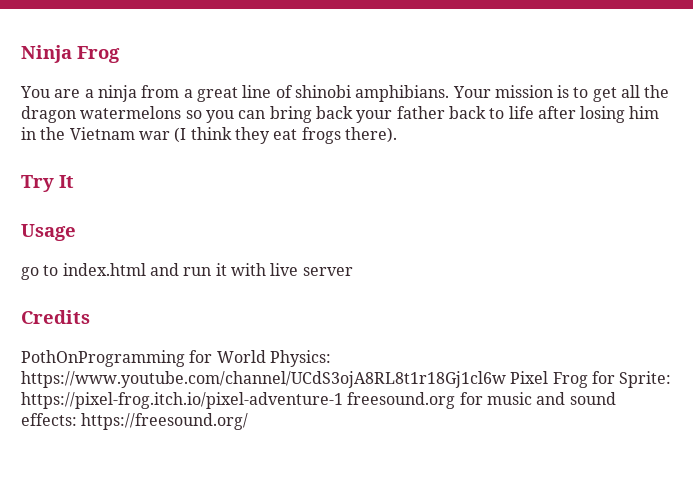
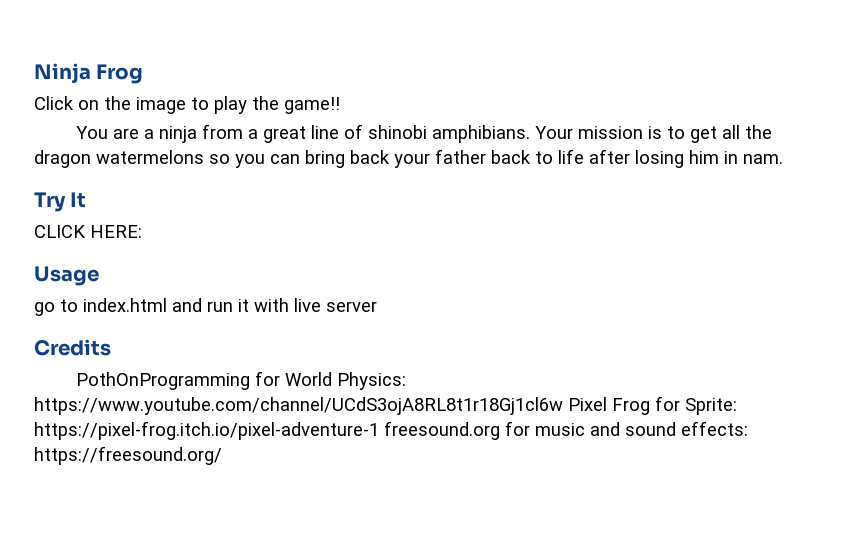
+ Click on the image to play the game!!
- Your mission is to get all the dragon watermelons so you can bring back your father back to life after losing him in the Vietnam war (I think they eat frogs there).
+ Your mission is to get all the dragon watermelons so you can bring back your father back to life after losing him in nam.
+ CLICK HERE:

